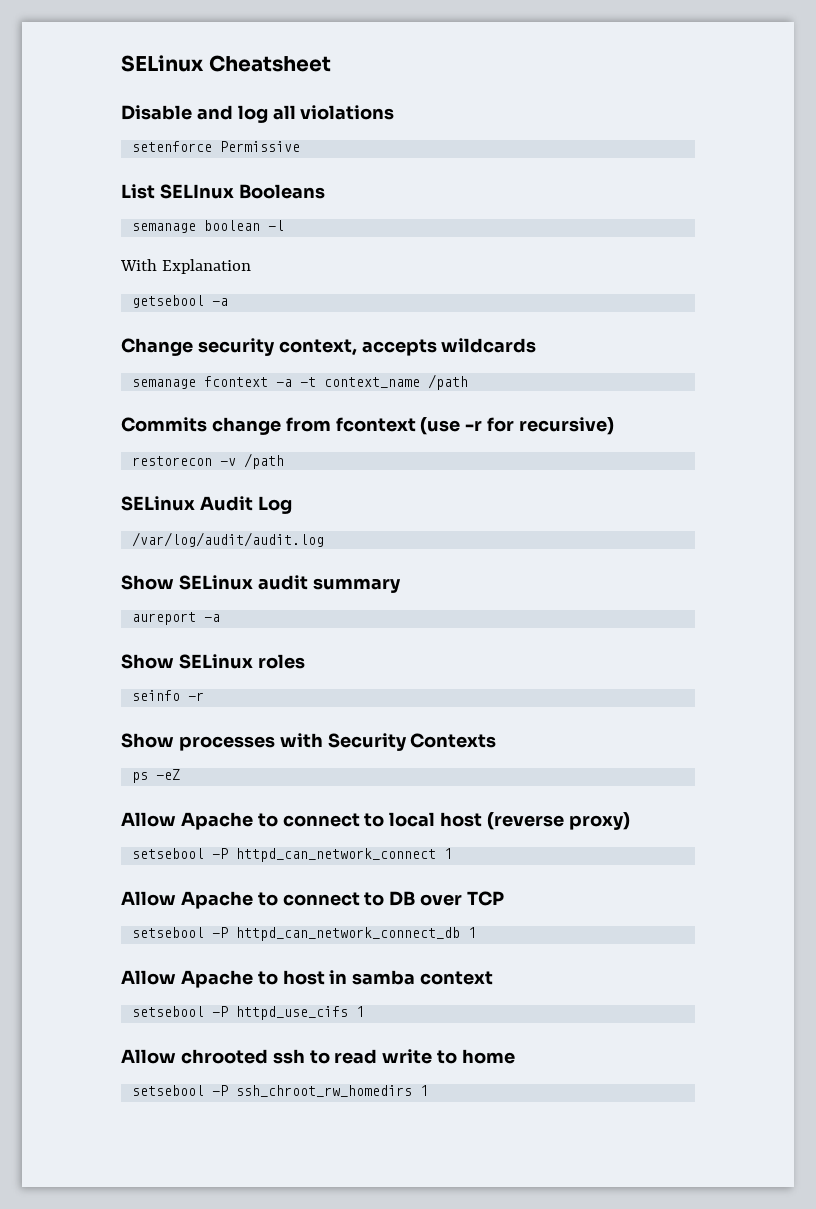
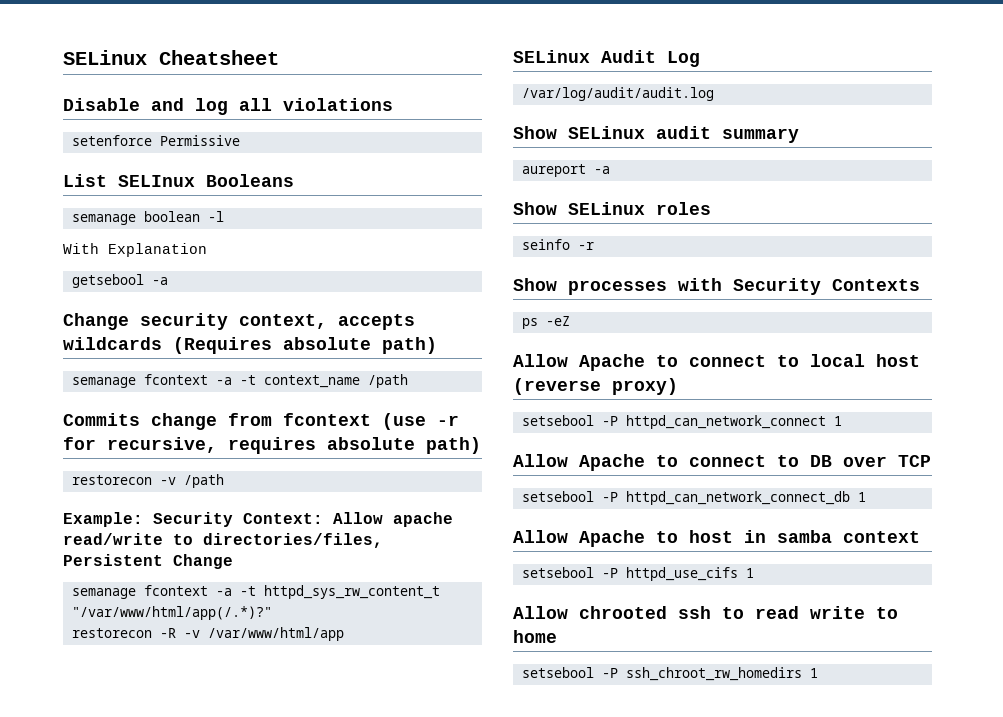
- Change security context, accepts wildcards
+ Change security context, accepts wildcards (Requires absolute path)
- Commits change from fcontext (use -r for recursive)
+ Commits change from fcontext (use -r for recursive, requires absolute path)
+ Example: Security Context: Allow apache read/write to directories/files, Persistent Change
+ semanage fcontext -a -t httpd_sys_rw_content_t "/var/www/html/app(/.*)?"
+ restorecon -R -v /var/www/html/app

